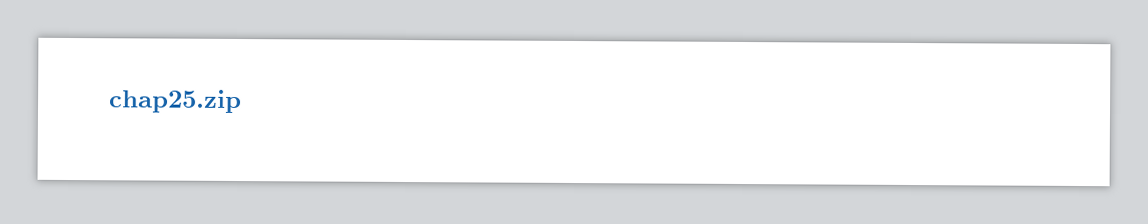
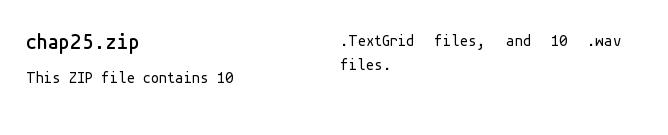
+ This ZIP file contains 10 .TextGrid files, and 10 .wav files.

